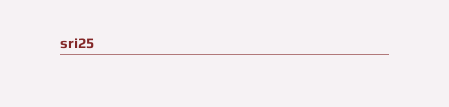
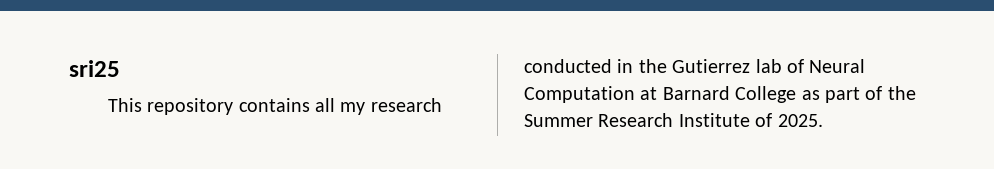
+ This repository contains all my research conducted in the Gutierrez lab of Neural Computation at Barnard College as part of the Summer Research Institute of 2025.

